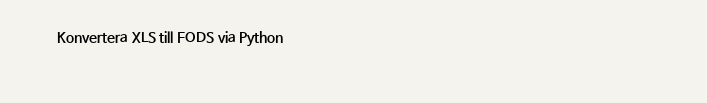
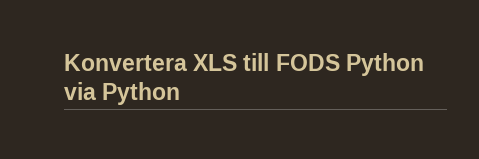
- Konvertera XLS till FODS via Python
+ Konvertera XLS till FODS Python via Python

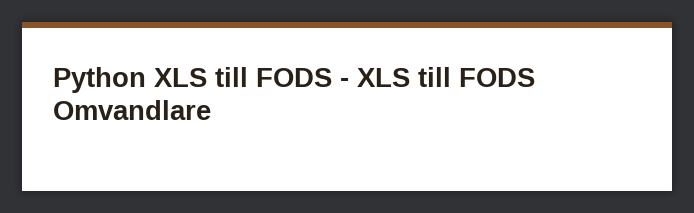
- Konvertera XLS till FODS Python via Python
+ Python XLS till FODS - XLS till FODS Omvandlare

